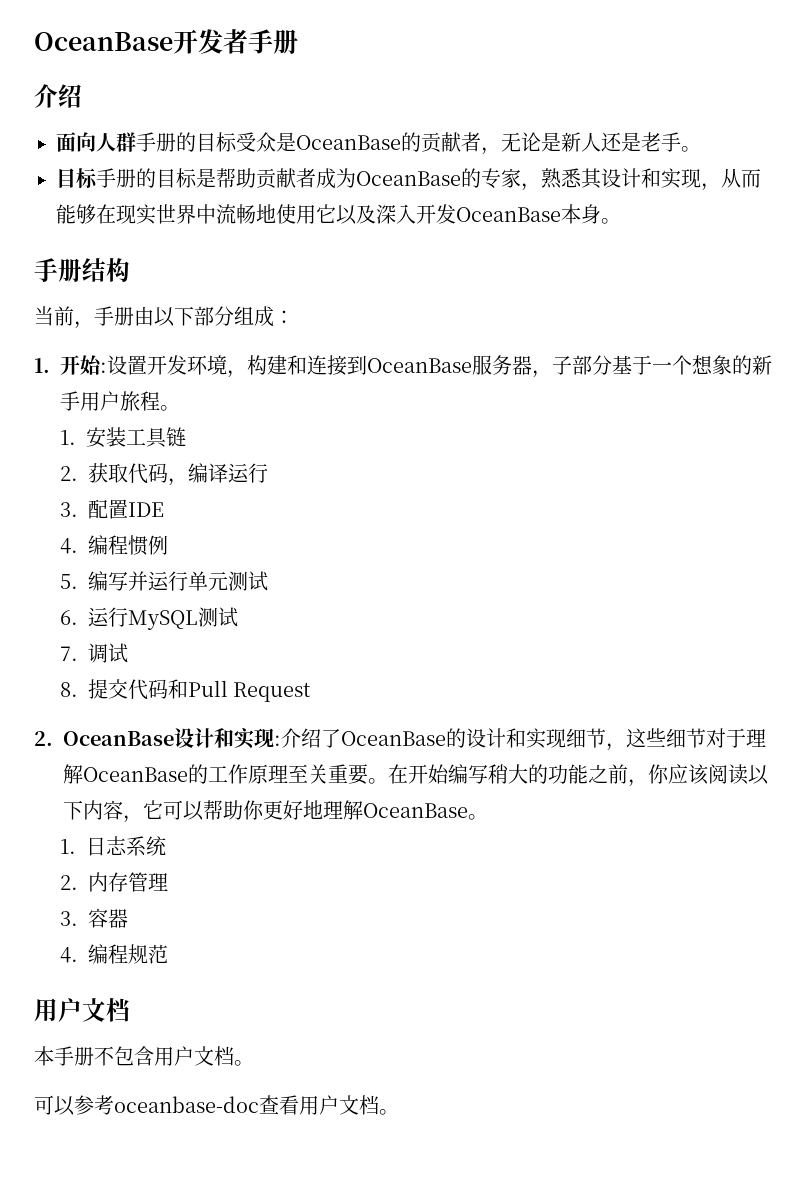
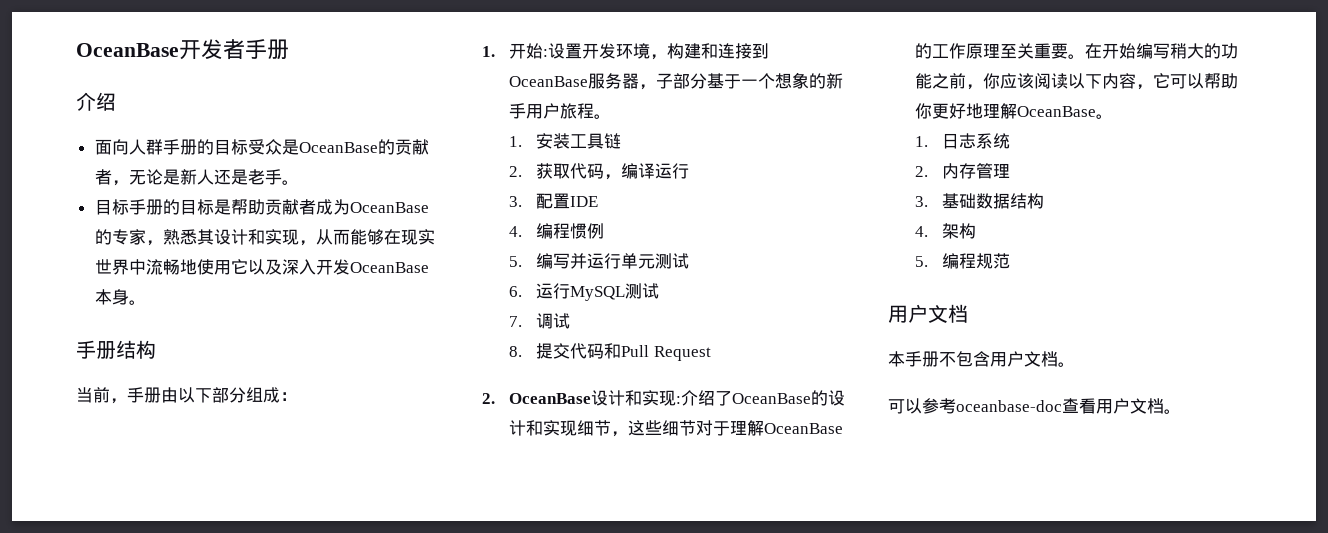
- 3.容器
- 4.编程规范
+ 3.基础数据结构
+ 4.架构
+ 5.编程规范

